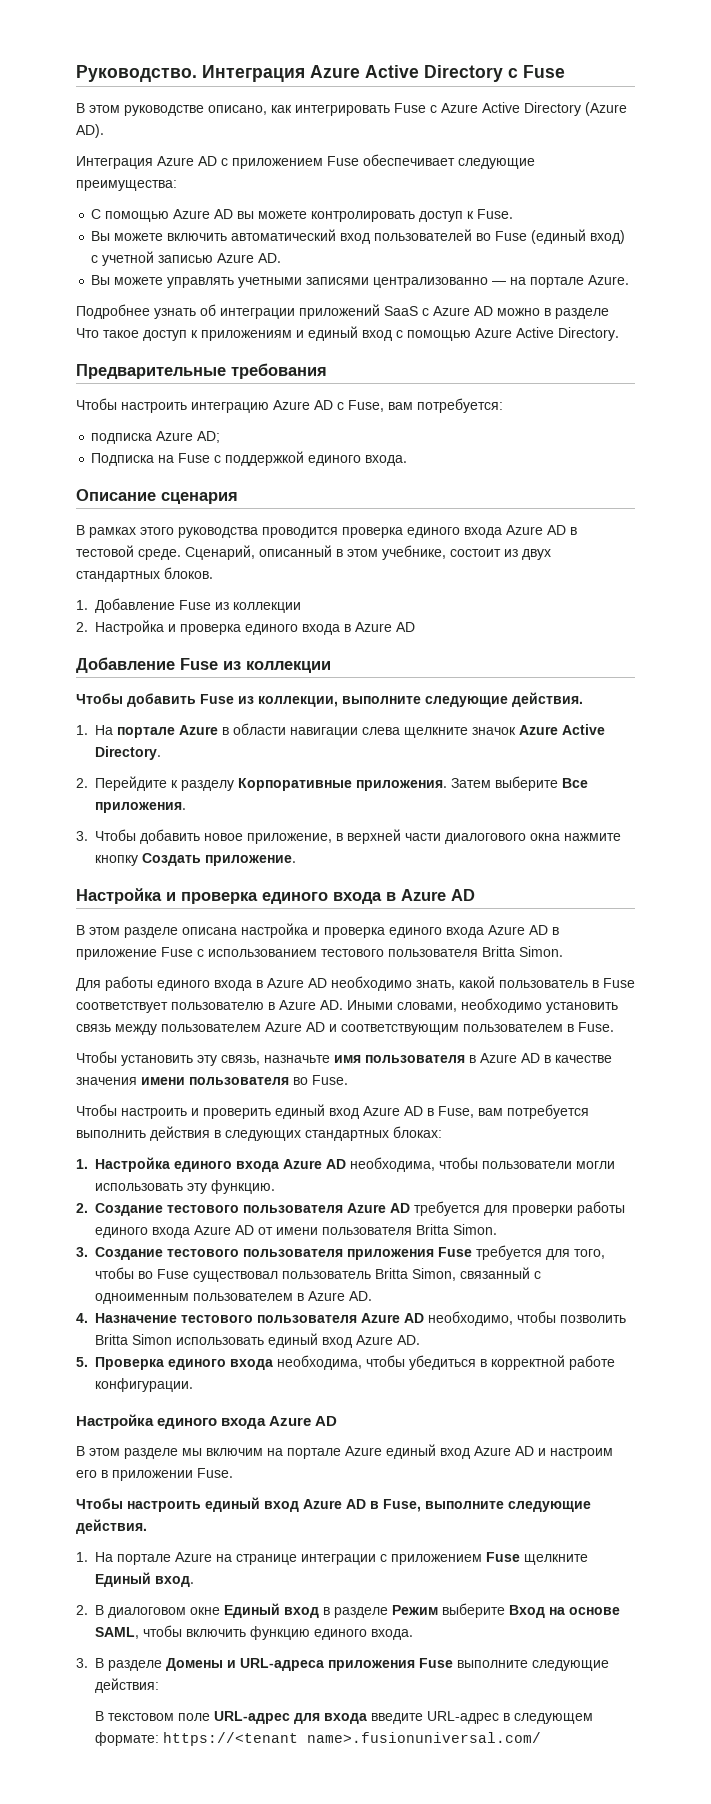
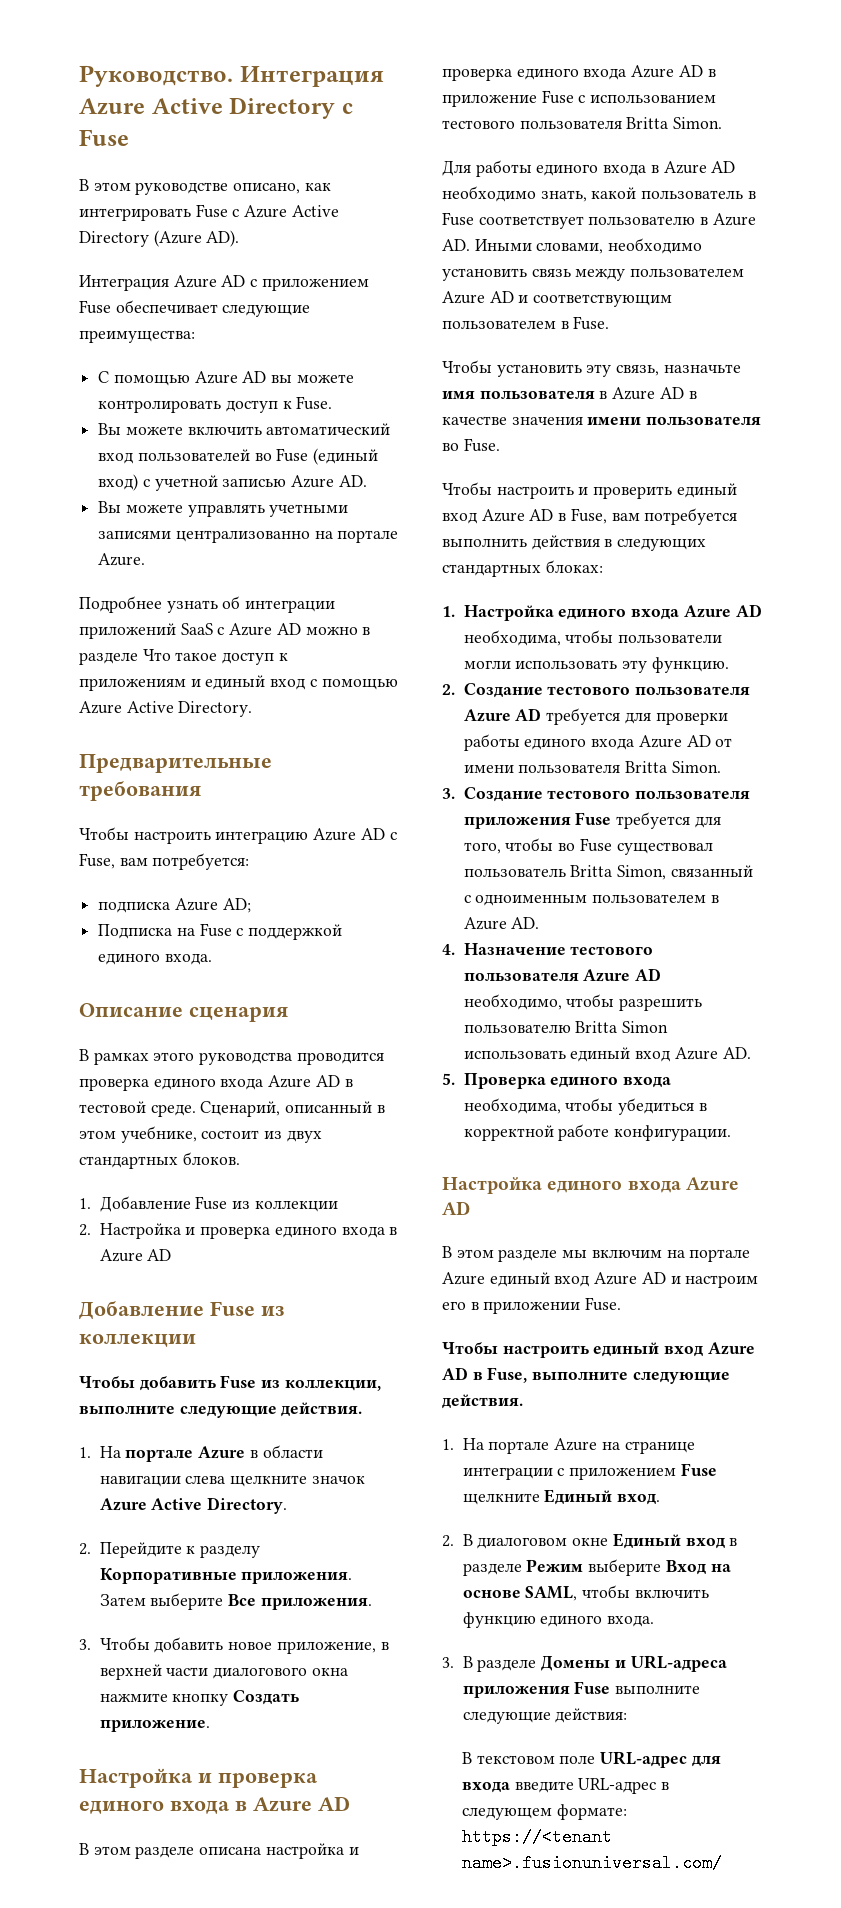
- Вы можете управлять учетными записями централизованно — на портале Azure.
+ Вы можете управлять учетными записями централизованно на портале Azure.
- 4. Назначение тестового пользователя Azure AD необходимо, чтобы позволить Britta Simon использовать единый вход Azure AD.
+ 4. Назначение тестового пользователя Azure AD необходимо, чтобы разрешить пользователю Britta Simon использовать единый вход Azure AD.

